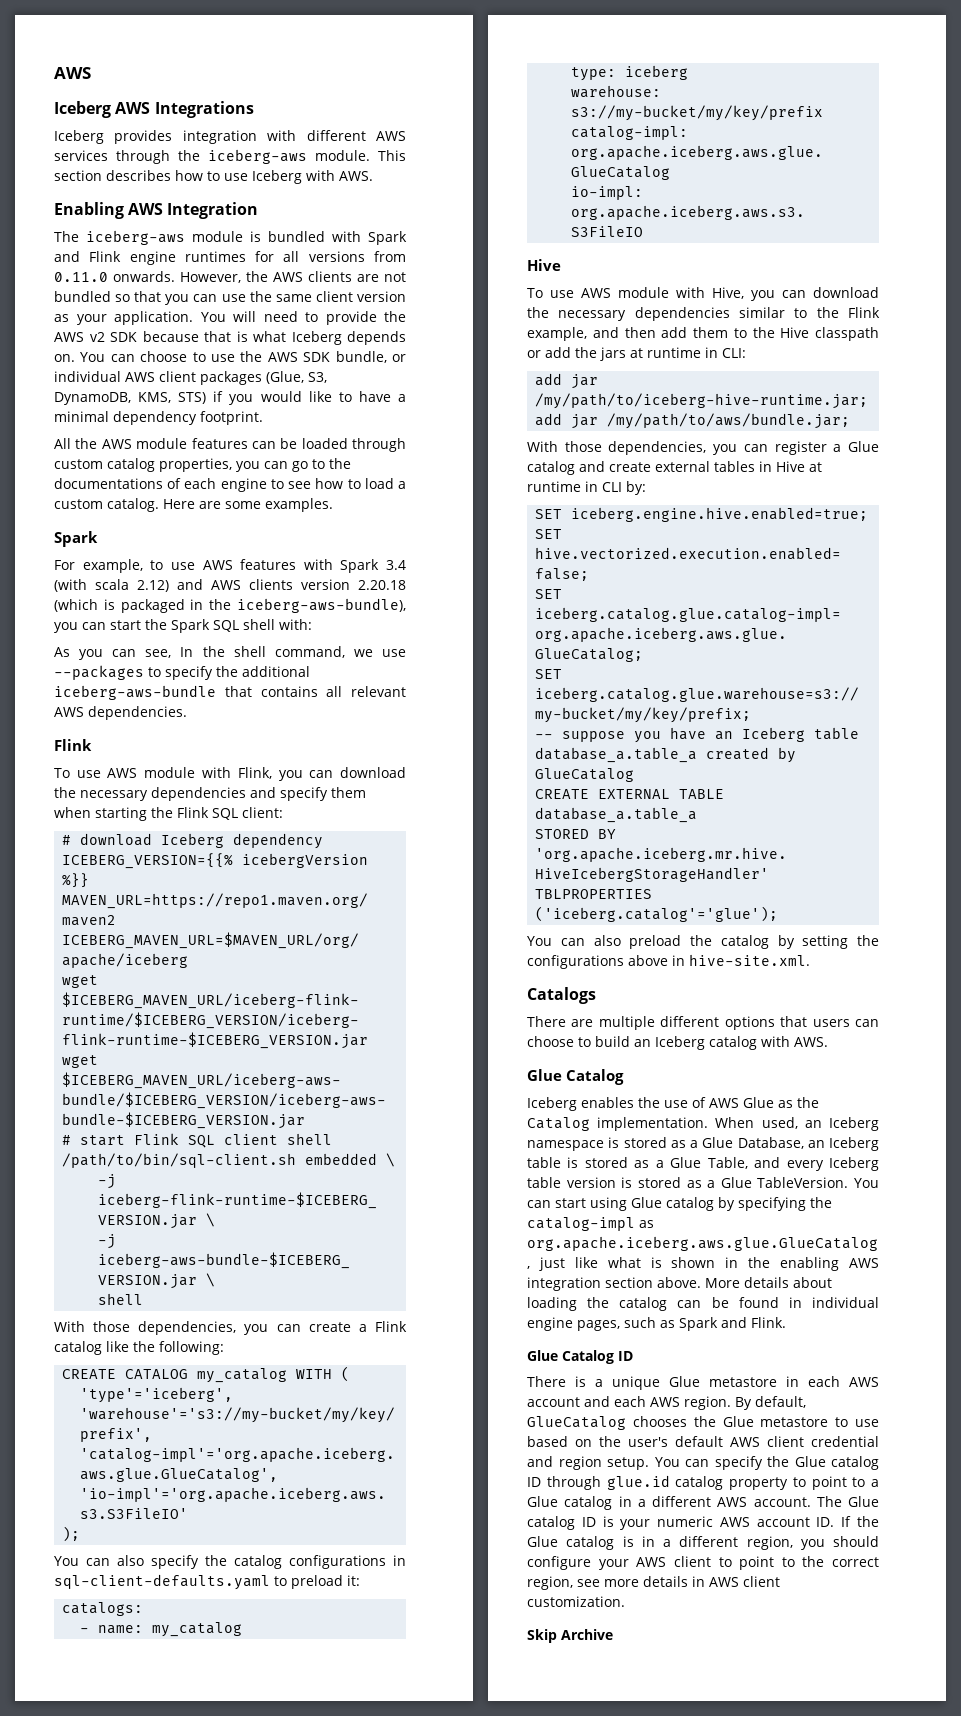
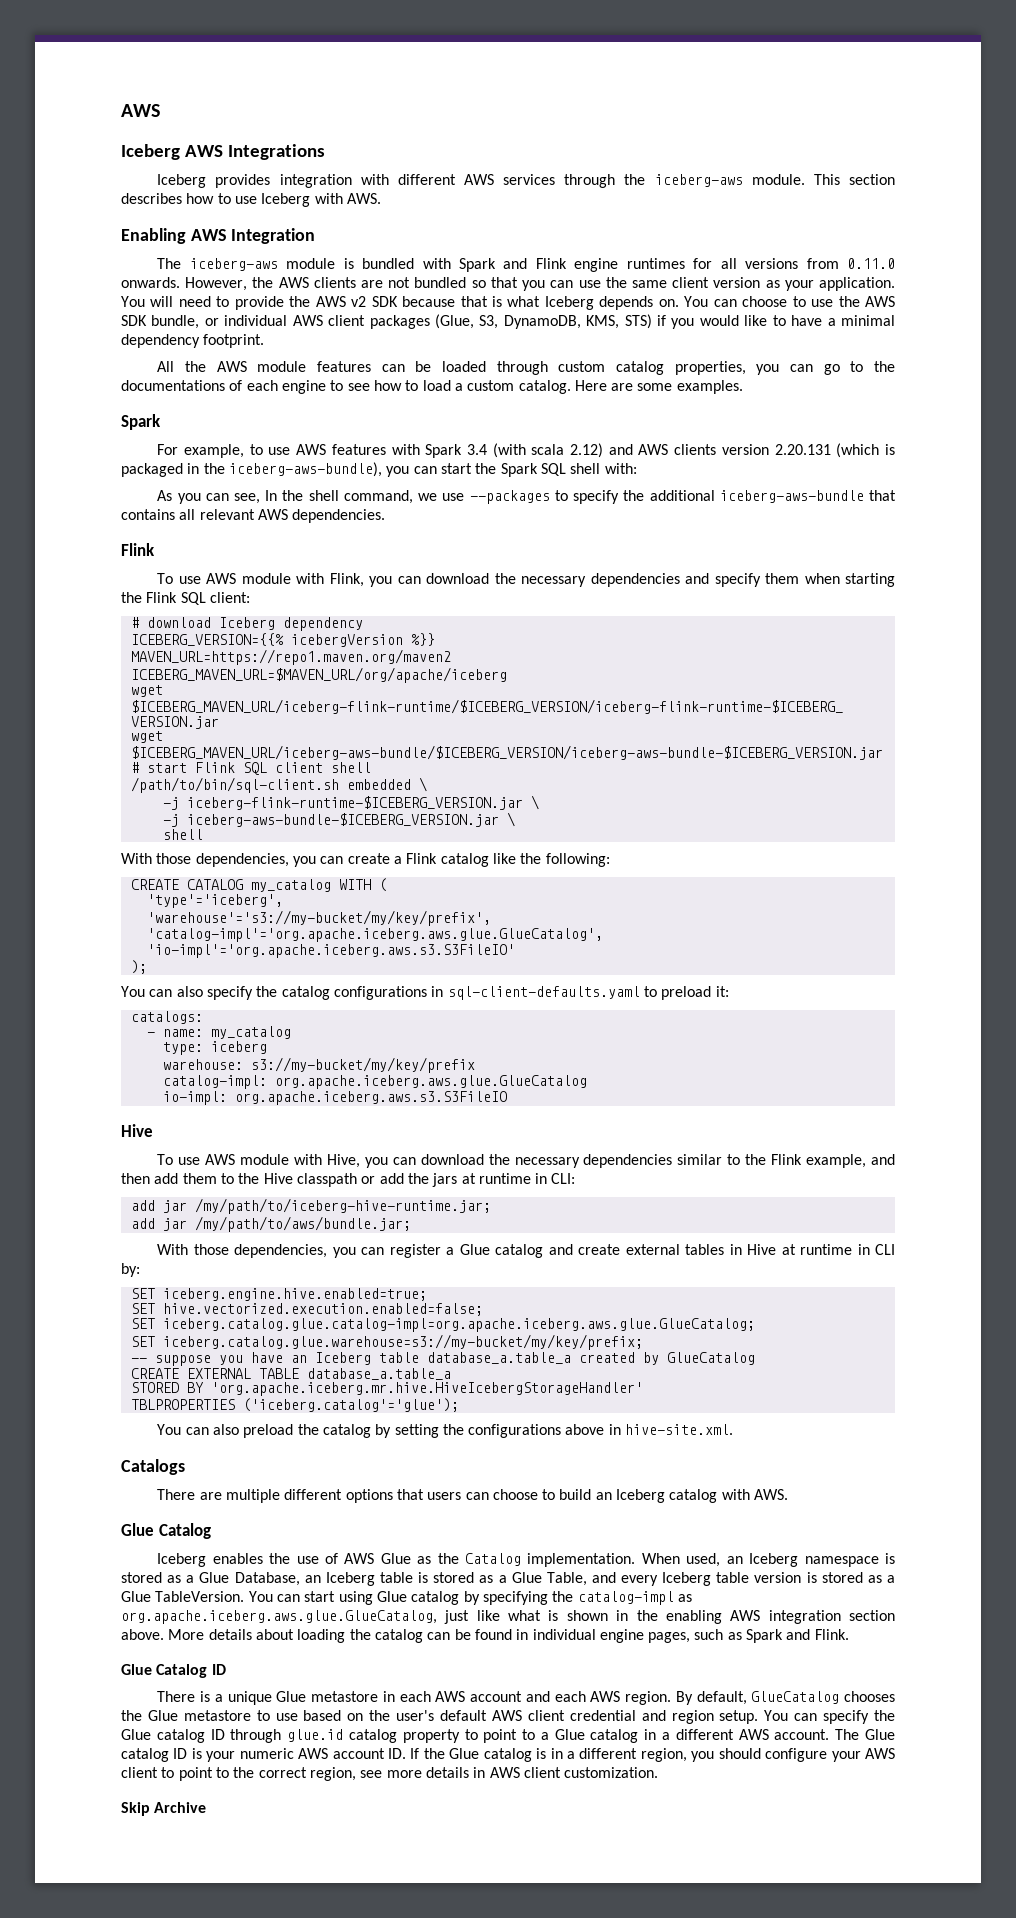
- For example, to use AWS features with Spark 3.4 (with scala 2.12) and AWS clients version 2.20.18 (which is packaged in the iceberg-aws-bundle), you can start the Spark SQL shell with:
+ For example, to use AWS features with Spark 3.4 (with scala 2.12) and AWS clients version 2.20.131 (which is packaged in the iceberg-aws-bundle), you can start the Spark SQL shell with:

